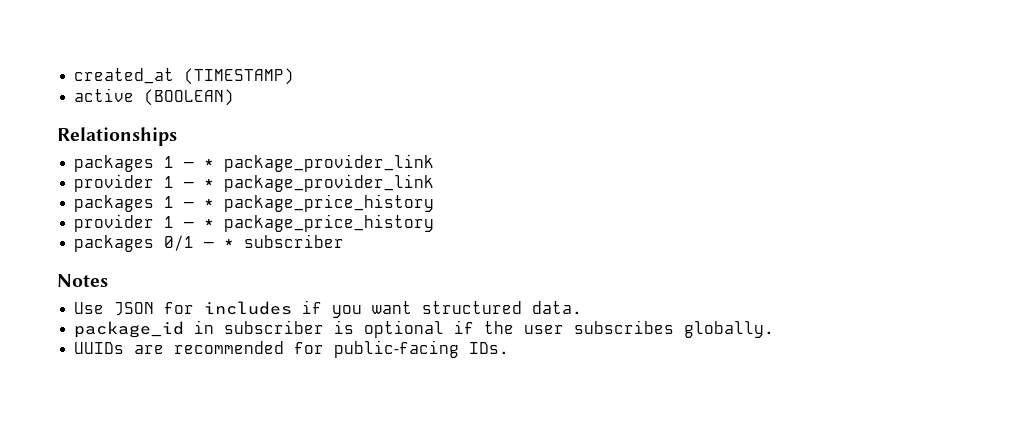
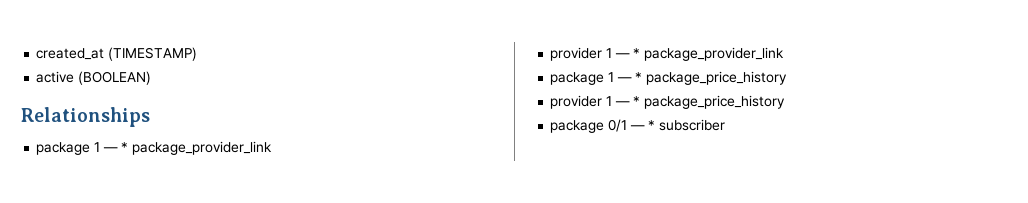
- packages 1 — * package_provider_link
+ package 1 — * package_provider_link
- packages 1 — * package_price_history
+ package 1 — * package_price_history
- packages 0/1 — * subscriber
+ package 0/1 — * subscriber
- Notes
- Use JSON for includes if you want structured data.
- package_id in subscriber is optional if the user subscribes globally.
- UUIDs are recommended for public‑facing IDs.

